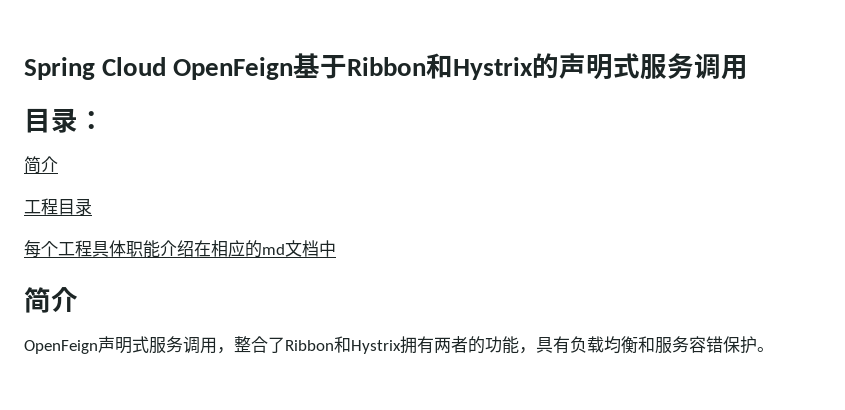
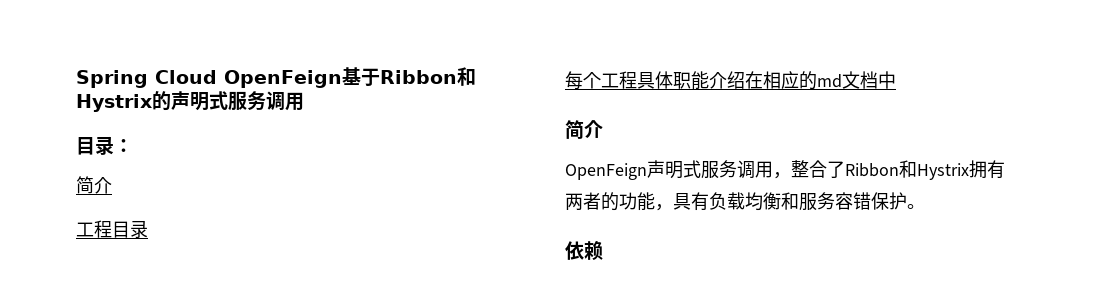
+ 依赖

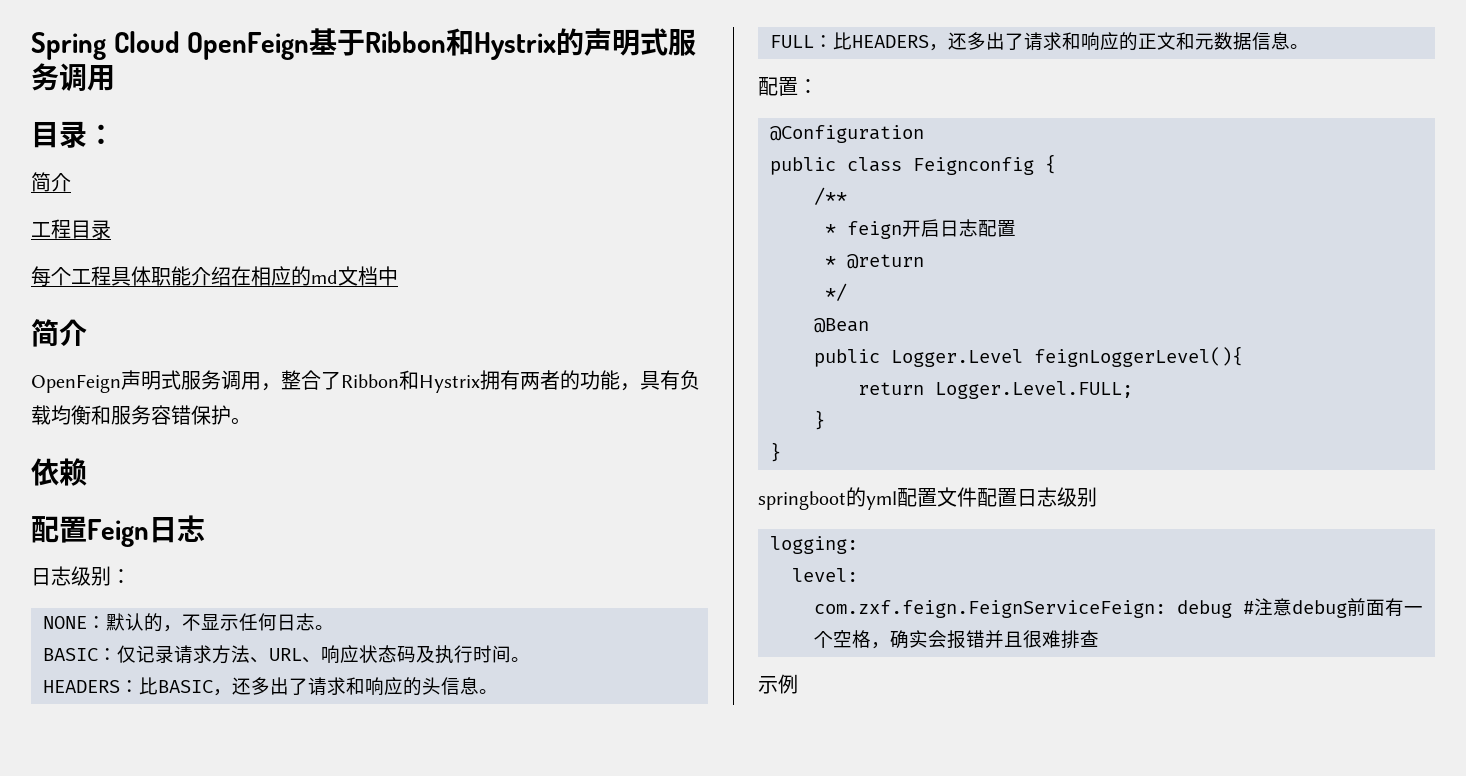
+ 配置Feign日志
+ 日志级别：
+ NONE：默认的，不显示任何日志。
+ BASIC：仅记录请求方法、URL、响应状态码及执行时间。
+ HEADERS：比BASIC，还多出了请求和响应的头信息。
+ FULL：比HEADERS，还多出了请求和响应的正文和元数据信息。
+ 配置：
+ @Configuration
+ public class Feignconfig {
+ /**
+ * feign开启日志配置
+ * @return
+ */
+ @Bean
+ public Logger.Level feignLoggerLevel(){
+ return Logger.Level.FULL;
+ }
+ }
+ springboot的yml配置文件配置日志级别
+ logging:
+ level:
+ com.zxf.feign.FeignServiceFeign: debug #注意debug前面有一个空格，确实会报错并且很难排查
+ 示例

